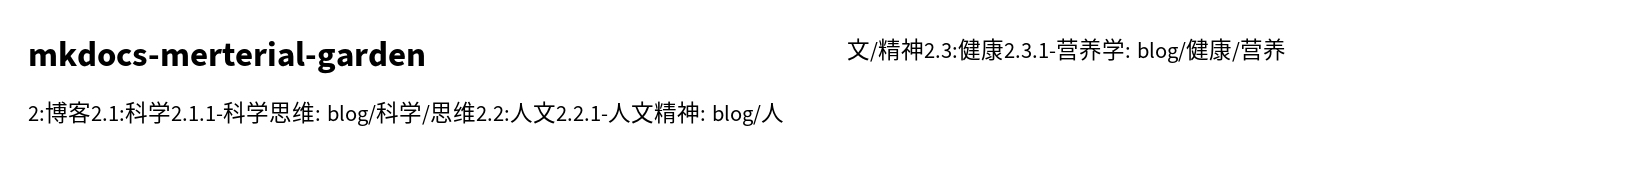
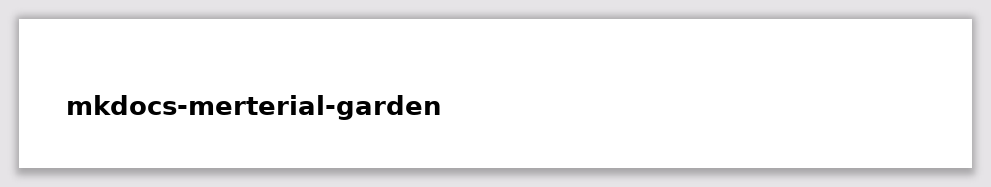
- 2:博客2.1:科学2.1.1-科学思维: blog/科学/思维2.2:人文2.2.1-人文精神: blog/人文/精神2.3:健康2.3.1-营养学: blog/健康/营养

